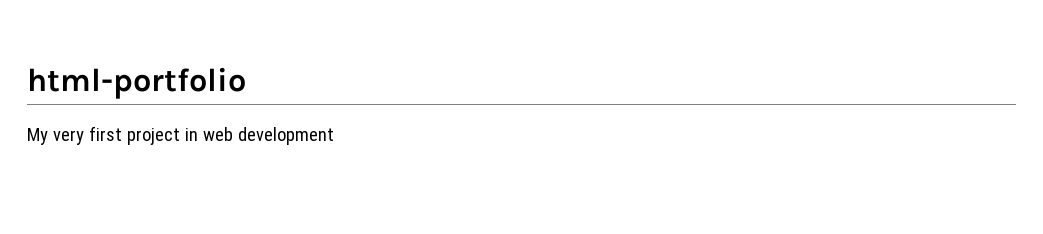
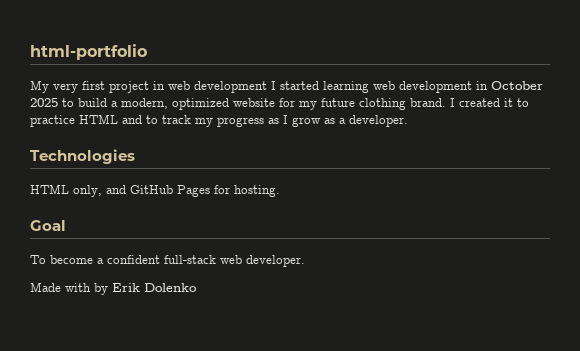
- My very first project in web development
+ My very first project in web development I started learning web development in October 2025 to build a modern, optimized website for my future clothing brand. I created it to practice HTML and to track my progress as I grow as a developer.
+ Technologies
+ HTML only, and GitHub Pages for hosting.
+ Goal
+ To become a confident full-stack web developer.
+ Made with by Erik Dolenko

